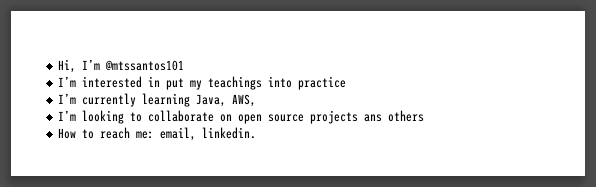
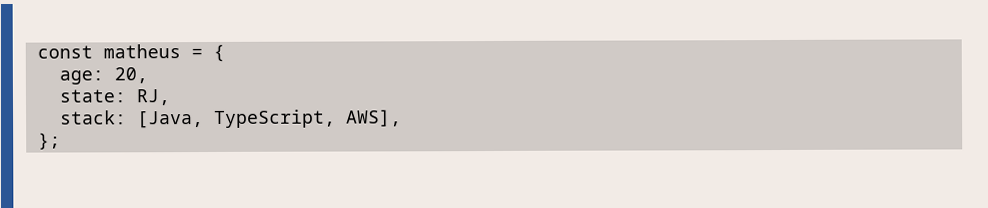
- Hi, I’m @mtssantos101
- I’m interested in put my teachings into practice
- I’m currently learning Java, AWS,
- I’m looking to collaborate on open source projects ans others
- How to reach me: email, linkedin.
+ const matheus = {
+ age: 20,
+ state: RJ,
+ stack: [Java, TypeScript, AWS],
+ };

